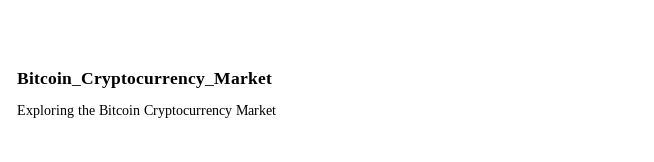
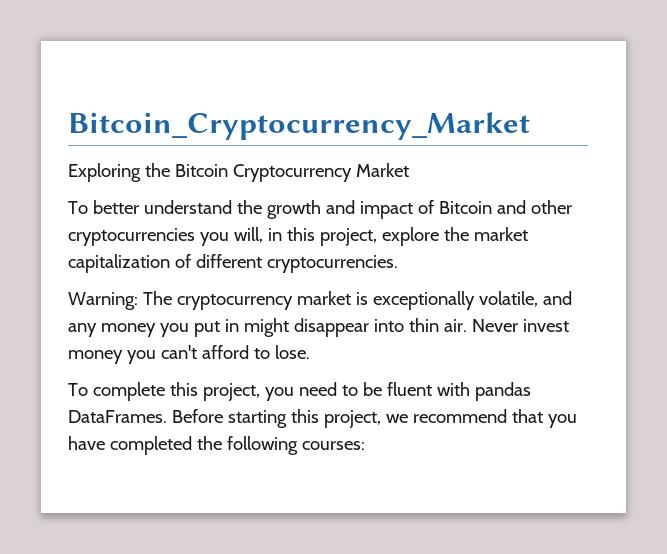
+ To better understand the growth and impact of Bitcoin and other cryptocurrencies you will, in this project, explore the market capitalization of different cryptocurrencies.
+ Warning: The cryptocurrency market is exceptionally volatile, and any money you put in might disappear into thin air. Never invest money you can't afford to lose.
+ To complete this project, you need to be fluent with pandas DataFrames. Before starting this project, we recommend that you have completed the following courses:

